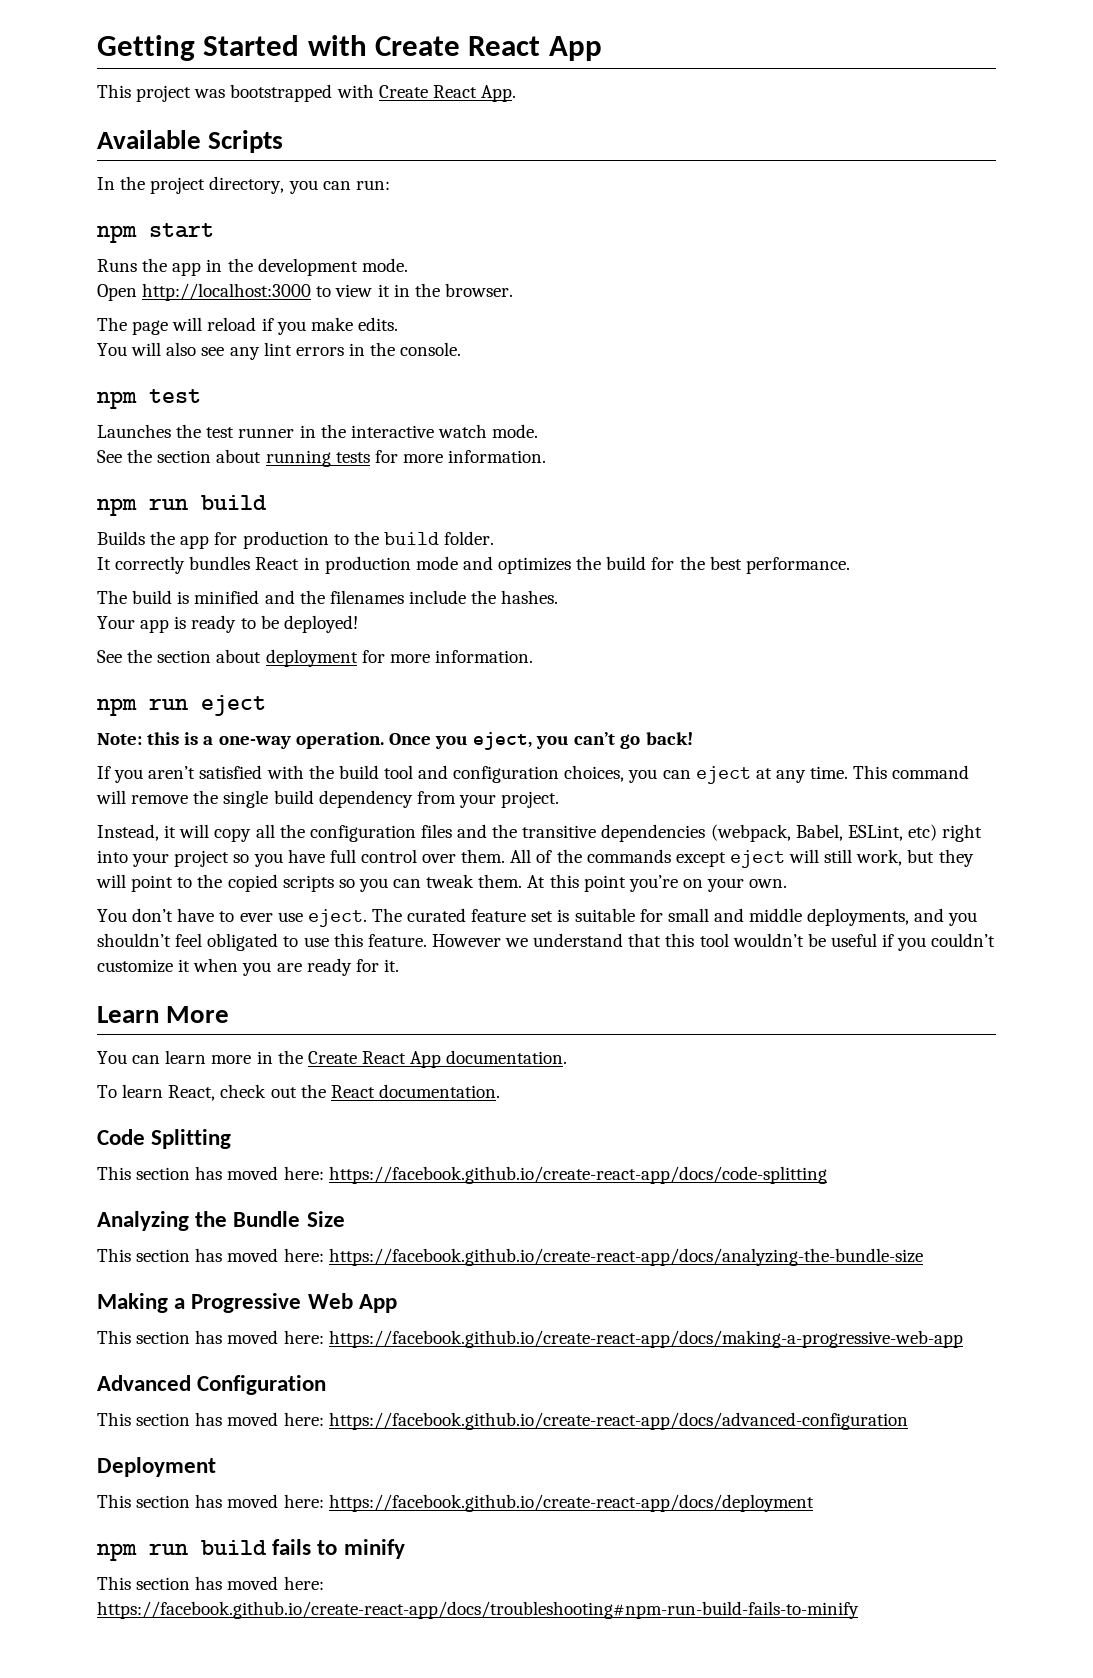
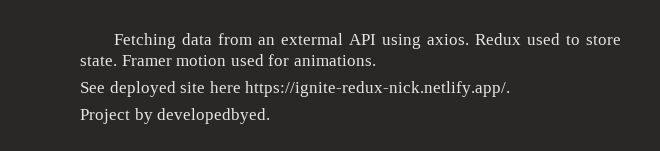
- Getting Started with Create React App
- This project was bootstrapped with Create React App.
- Available Scripts
- In the project directory, you can run:
- npm start
- Runs the app in the development mode.
- Open http://localhost:3000 to view it in the browser.
- The page will reload if you make edits.
- You will also see any lint errors in the console.
- npm test
- Launches the test runner in the interactive watch mode.
- See the section about running tests for more information.
- npm run build
- Builds the app for production to the build folder.
- It correctly bundles React in production mode and optimizes the build for the best performance.
- The build is minified and the filenames include the hashes.
- Your app is ready to be deployed!
- See the section about deployment for more information.
- npm run eject
- Note: this is a one-way operation. Once you eject, you can’t go back!
- If you aren’t satisfied with the build tool and configuration choices, you can eject at any time. This command will remove the single build dependency from your project.
- Instead, it will copy all the configuration files and the transitive dependencies (webpack, Babel, ESLint, etc) right into your project so you have full control over them. All of the commands except eject will still work, but they will point to the copied scripts so you can tweak them. At this point you’re on your own.
- You don’t have to ever use eject. The curated feature set is suitable for small and middle deployments, and you shouldn’t feel obligated to use this feature. However we understand that this tool wouldn’t be useful if you couldn’t customize it when you are ready for it.
- Learn More
- You can learn more in the Create React App documentation.
- To learn React, check out the React documentation.
- Code Splitting
- This section has moved here: https://facebook.github.io/create-react-app/docs/code-splitting
- Analyzing the Bundle Size
- This section has moved here: https://facebook.github.io/create-react-app/docs/analyzing-the-bundle-size
- Making a Progressive Web App
- This section has moved here: https://facebook.github.io/create-react-app/docs/making-a-progressive-web-app
- Advanced Configuration
- This section has moved here: https://facebook.github.io/create-react-app/docs/advanced-configuration
- Deployment
- This section has moved here: https://facebook.github.io/create-react-app/docs/deployment
- npm run build fails to minify
- This section has moved here: https://facebook.github.io/create-react-app/docs/troubleshooting#npm-run-build-fails-to-minify
+ Fetching data from an extermal API using axios. Redux used to store state. Framer motion used for animations.
+ See deployed site here https://ignite-redux-nick.netlify.app/.
+ Project by developedbyed.

